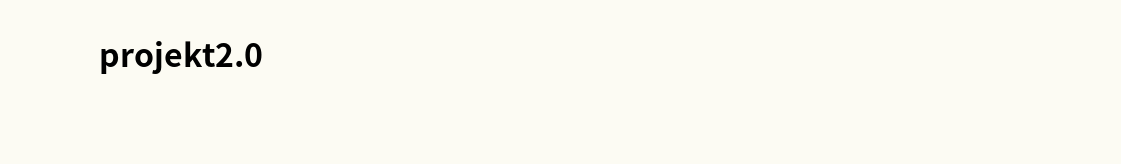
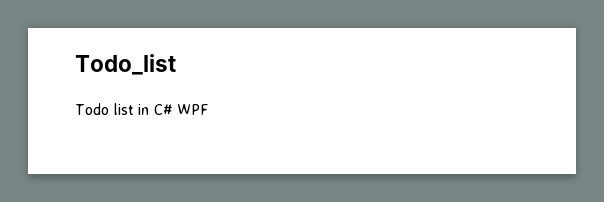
- projekt2.0
+ Todo_list
+ Todo list in C# WPF

